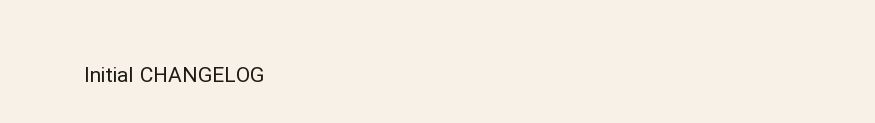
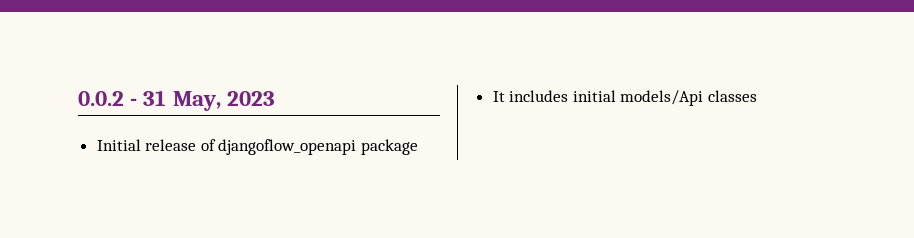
- Initial CHANGELOG
+ 0.0.2 - 31 May, 2023
+ Initial release of djangoflow_openapi package
+ It includes initial models/Api classes

